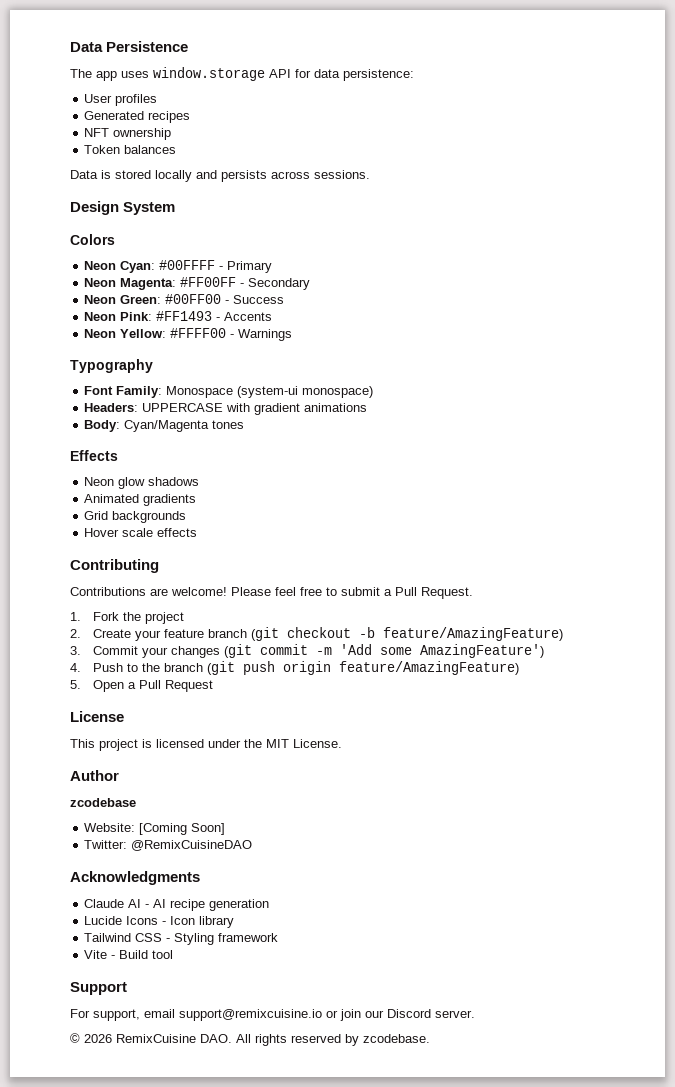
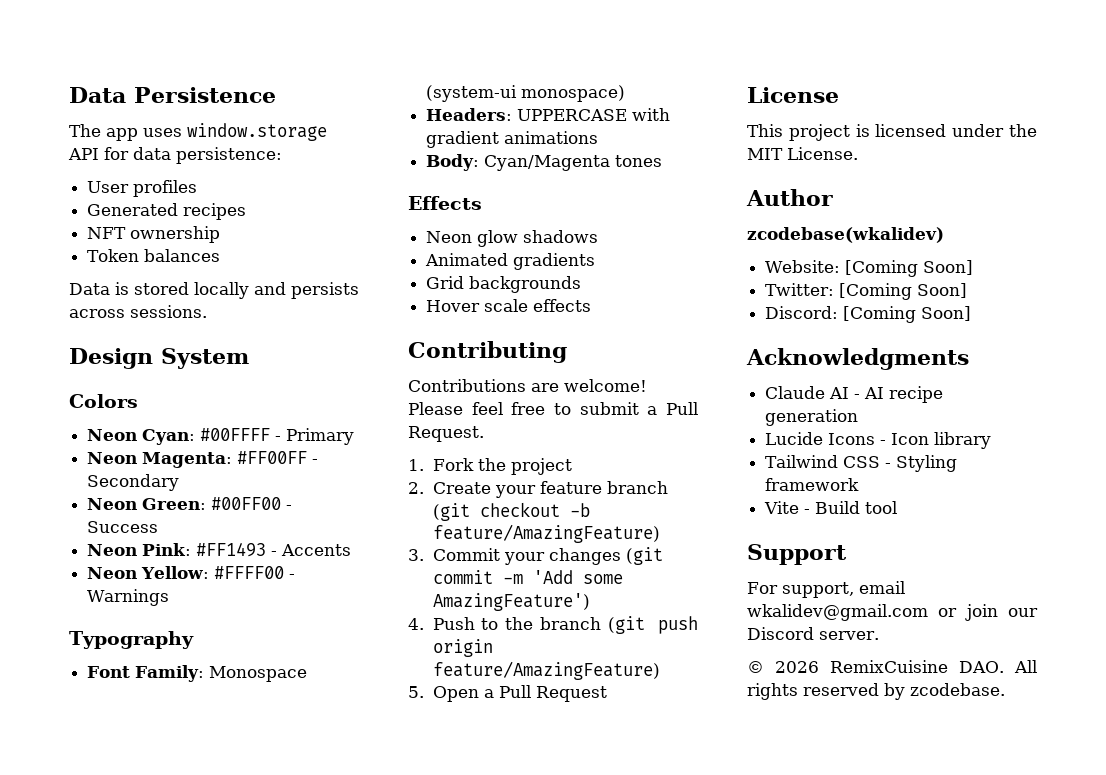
- zcodebase
+ zcodebase(wkalidev)
- Twitter: @RemixCuisineDAO
+ Twitter: [Coming Soon]
+ Discord: [Coming Soon]
- For support, email support@remixcuisine.io or join our Discord server.
+ For support, email wkalidev@gmail.com or join our Discord server.

